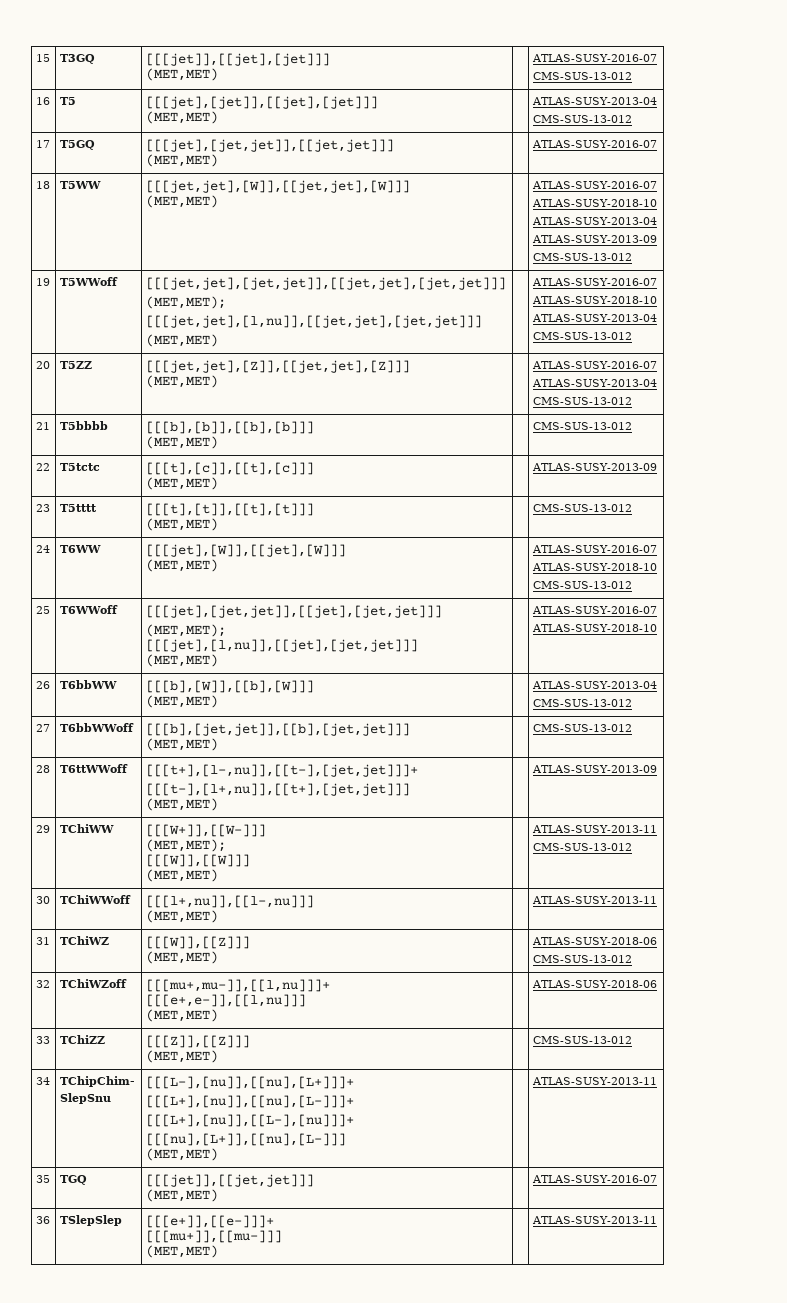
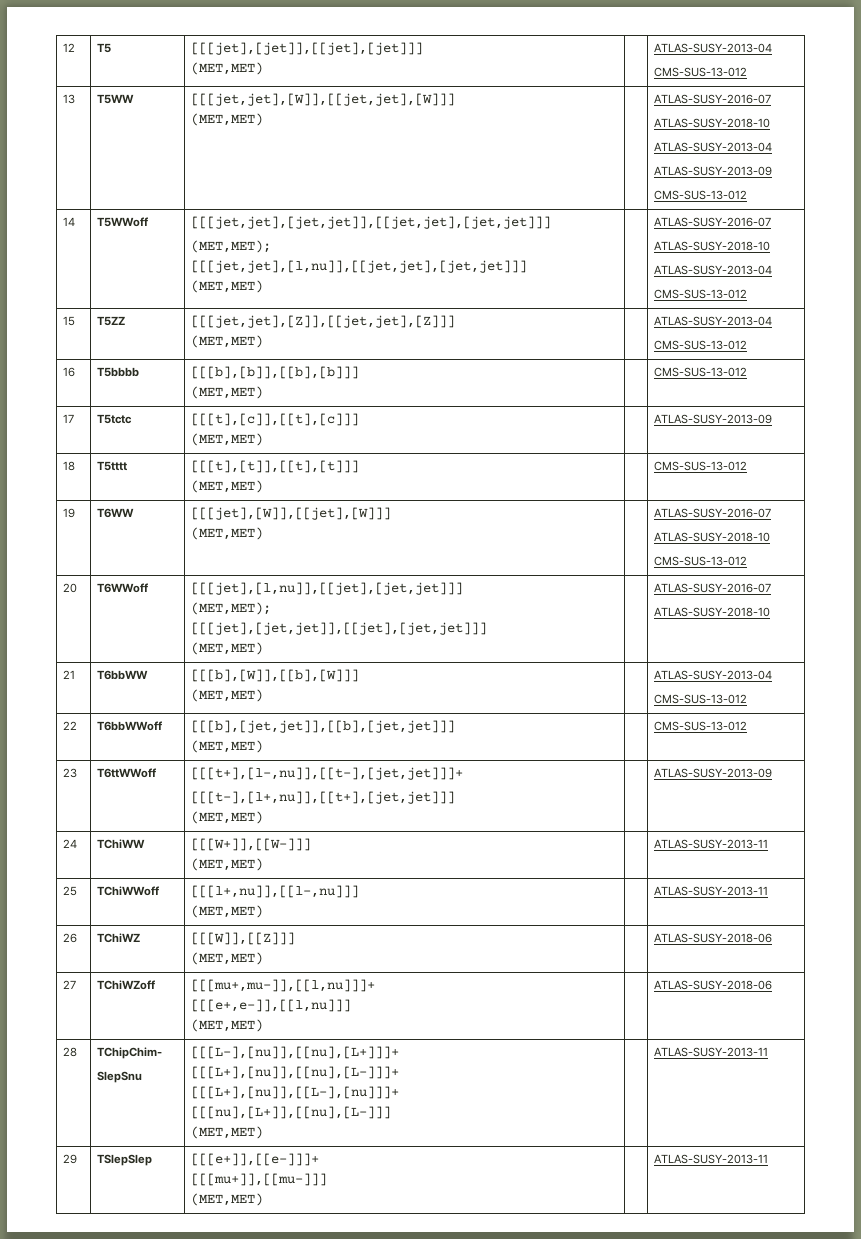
- 15 | T3GQ | [[[jet]],[[jet],[jet]]]
- (MET,MET) | | ATLAS-SUSY-2016-07
- CMS-SUS-13-012
- 16 | T5 | [[[jet],[jet]],[[jet],[jet]]]
+ 12 | T5 | [[[jet],[jet]],[[jet],[jet]]]
- 17 | T5GQ | [[[jet],[jet,jet]],[[jet,jet]]]
- (MET,MET) | | ATLAS-SUSY-2016-07
- 18 | T5WW | [[[jet,jet],[W]],[[jet,jet],[W]]]
+ 13 | T5WW | [[[jet,jet],[W]],[[jet,jet],[W]]]
- 19 | T5WWoff | [[[jet,jet],[jet,jet]],[[jet,jet],[jet,jet]]]
+ 14 | T5WWoff | [[[jet,jet],[jet,jet]],[[jet,jet],[jet,jet]]]
- 20 | T5ZZ | [[[jet,jet],[Z]],[[jet,jet],[Z]]]
- (MET,MET) | | ATLAS-SUSY-2016-07
- ATLAS-SUSY-2013-04
+ 15 | T5ZZ | [[[jet,jet],[Z]],[[jet,jet],[Z]]]
+ (MET,MET) | | ATLAS-SUSY-2013-04
  CMS-SUS-13-012
- 21 | T5bbbb | [[[b],[b]],[[b],[b]]]
+ 16 | T5bbbb | [[[b],[b]],[[b],[b]]]
- 22 | T5tctc | [[[t],[c]],[[t],[c]]]
+ 17 | T5tctc | [[[t],[c]],[[t],[c]]]
- 23 | T5tttt | [[[t],[t]],[[t],[t]]]
+ 18 | T5tttt | [[[t],[t]],[[t],[t]]]
- 24 | T6WW | [[[jet],[W]],[[jet],[W]]]
+ 19 | T6WW | [[[jet],[W]],[[jet],[W]]]
- 25 | T6WWoff | [[[jet],[jet,jet]],[[jet],[jet,jet]]]
+ 20 | T6WWoff | [[[jet],[l,nu]],[[jet],[jet,jet]]]
  (MET,MET);
- [[[jet],[l,nu]],[[jet],[jet,jet]]]
+ [[[jet],[jet,jet]],[[jet],[jet,jet]]]
  (MET,MET) | | ATLAS-SUSY-2016-07
  ATLAS-SUSY-2018-10
- 26 | T6bbWW | [[[b],[W]],[[b],[W]]]
+ 21 | T6bbWW | [[[b],[W]],[[b],[W]]]
- 27 | T6bbWWoff | [[[b],[jet,jet]],[[b],[jet,jet]]]
+ 22 | T6bbWWoff | [[[b],[jet,jet]],[[b],[jet,jet]]]
- 28 | T6ttWWoff | [[[t+],[l-,nu]],[[t-],[jet,jet]]]+
+ 23 | T6ttWWoff | [[[t+],[l-,nu]],[[t-],[jet,jet]]]+
- 29 | TChiWW | [[[W+]],[[W-]]]
- (MET,MET);
- [[[W]],[[W]]]
+ 24 | TChiWW | [[[W+]],[[W-]]]
  (MET,MET) | | ATLAS-SUSY-2013-11
- CMS-SUS-13-012
- 30 | TChiWWoff | [[[l+,nu]],[[l-,nu]]]
+ 25 | TChiWWoff | [[[l+,nu]],[[l-,nu]]]
- 31 | TChiWZ | [[[W]],[[Z]]]
+ 26 | TChiWZ | [[[W]],[[Z]]]
  (MET,MET) | | ATLAS-SUSY-2018-06
- CMS-SUS-13-012
- 32 | TChiWZoff | [[[mu+,mu-]],[[l,nu]]]+
+ 27 | TChiWZoff | [[[mu+,mu-]],[[l,nu]]]+
- 33 | TChiZZ | [[[Z]],[[Z]]]
- (MET,MET) | | CMS-SUS-13-012
- 34 | TChipChim-
+ 28 | TChipChim-
- 35 | TGQ | [[[jet]],[[jet,jet]]]
- (MET,MET) | | ATLAS-SUSY-2016-07
- 36 | TSlepSlep | [[[e+]],[[e-]]]+
+ 29 | TSlepSlep | [[[e+]],[[e-]]]+

